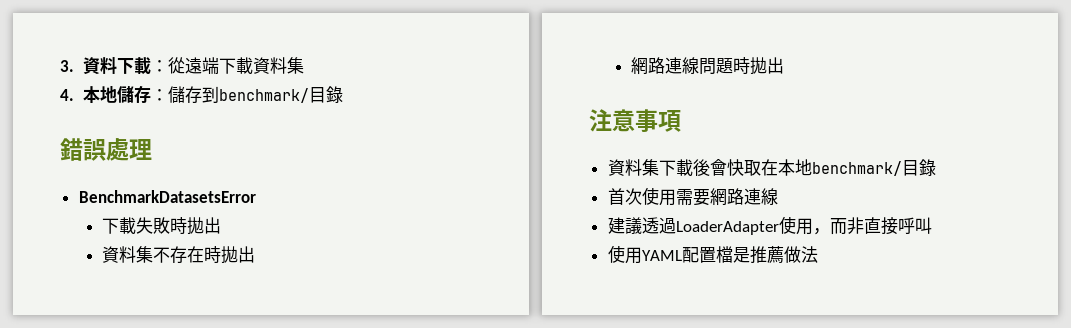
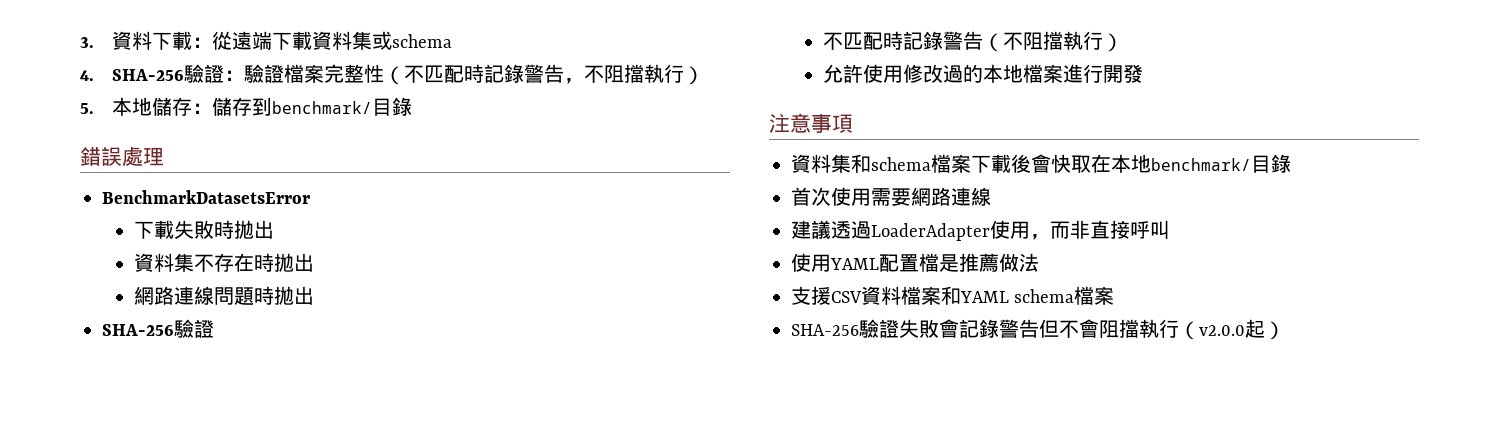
- 3.資料下載：從遠端下載資料集
- 4.本地儲存：儲存到benchmark/目錄
+ 3.資料下載：從遠端下載資料集或schema
+ 4. SHA-256驗證：驗證檔案完整性（不匹配時記錄警告，不阻擋執行）
+ 5.本地儲存：儲存到benchmark/目錄
  網路連線問題時拋出
+ SHA-256驗證
+ 不匹配時記錄警告（不阻擋執行）
+ 允許使用修改過的本地檔案進行開發
- 資料集下載後會快取在本地benchmark/目錄
+ 資料集和schema檔案下載後會快取在本地benchmark/目錄
+ 支援CSV資料檔案和YAML schema檔案
+ SHA-256驗證失敗會記錄警告但不會阻擋執行（v2.0.0起）

